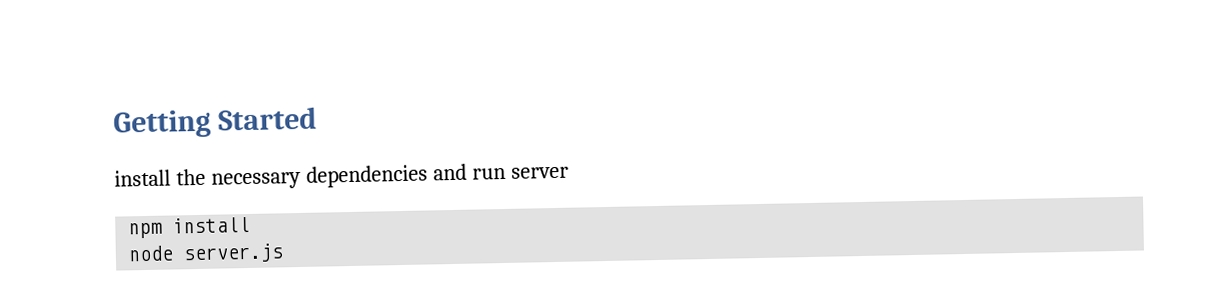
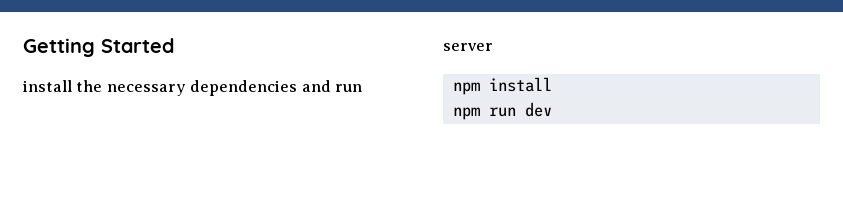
- node server.js
+ npm run dev

